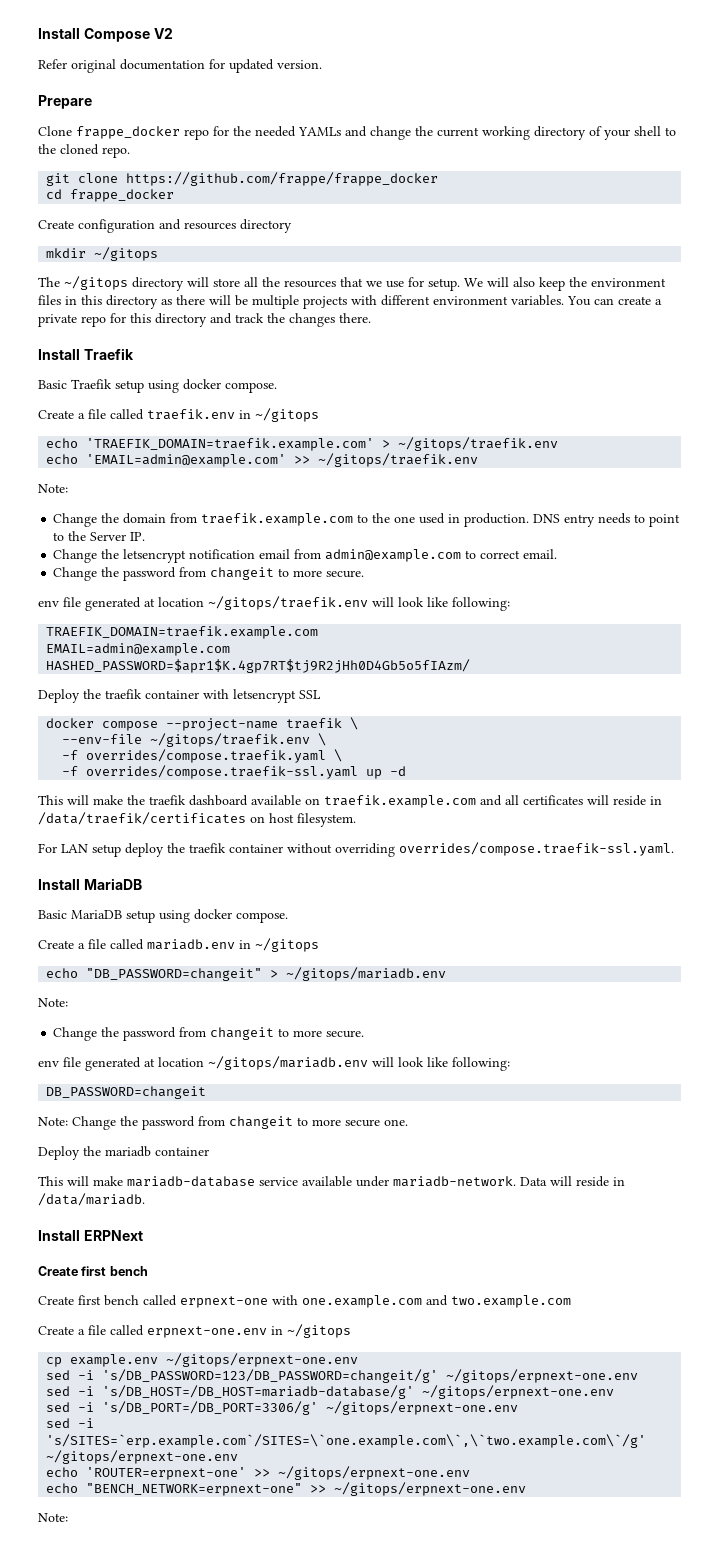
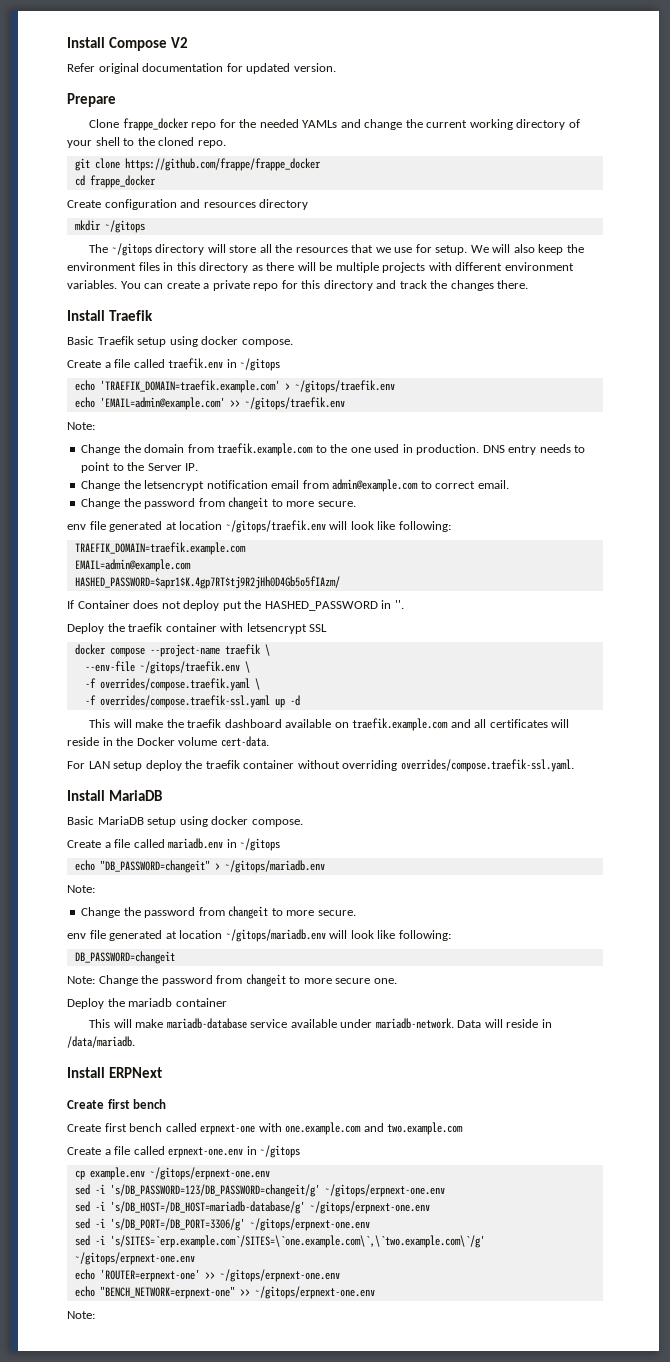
+ If Container does not deploy put the HASHED_PASSWORD in ''.
- This will make the traefik dashboard available on traefik.example.com and all certificates will reside in /data/traefik/certificates on host filesystem.
+ This will make the traefik dashboard available on traefik.example.com and all certificates will reside in the Docker volume cert-data.

